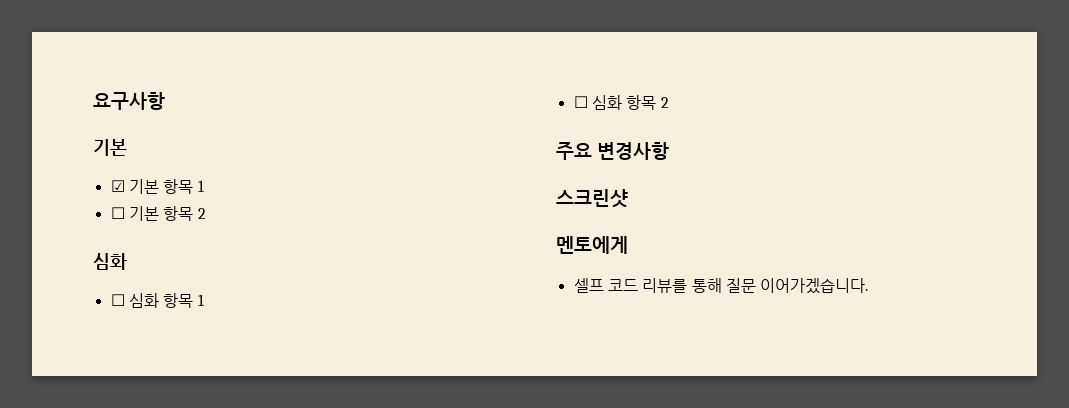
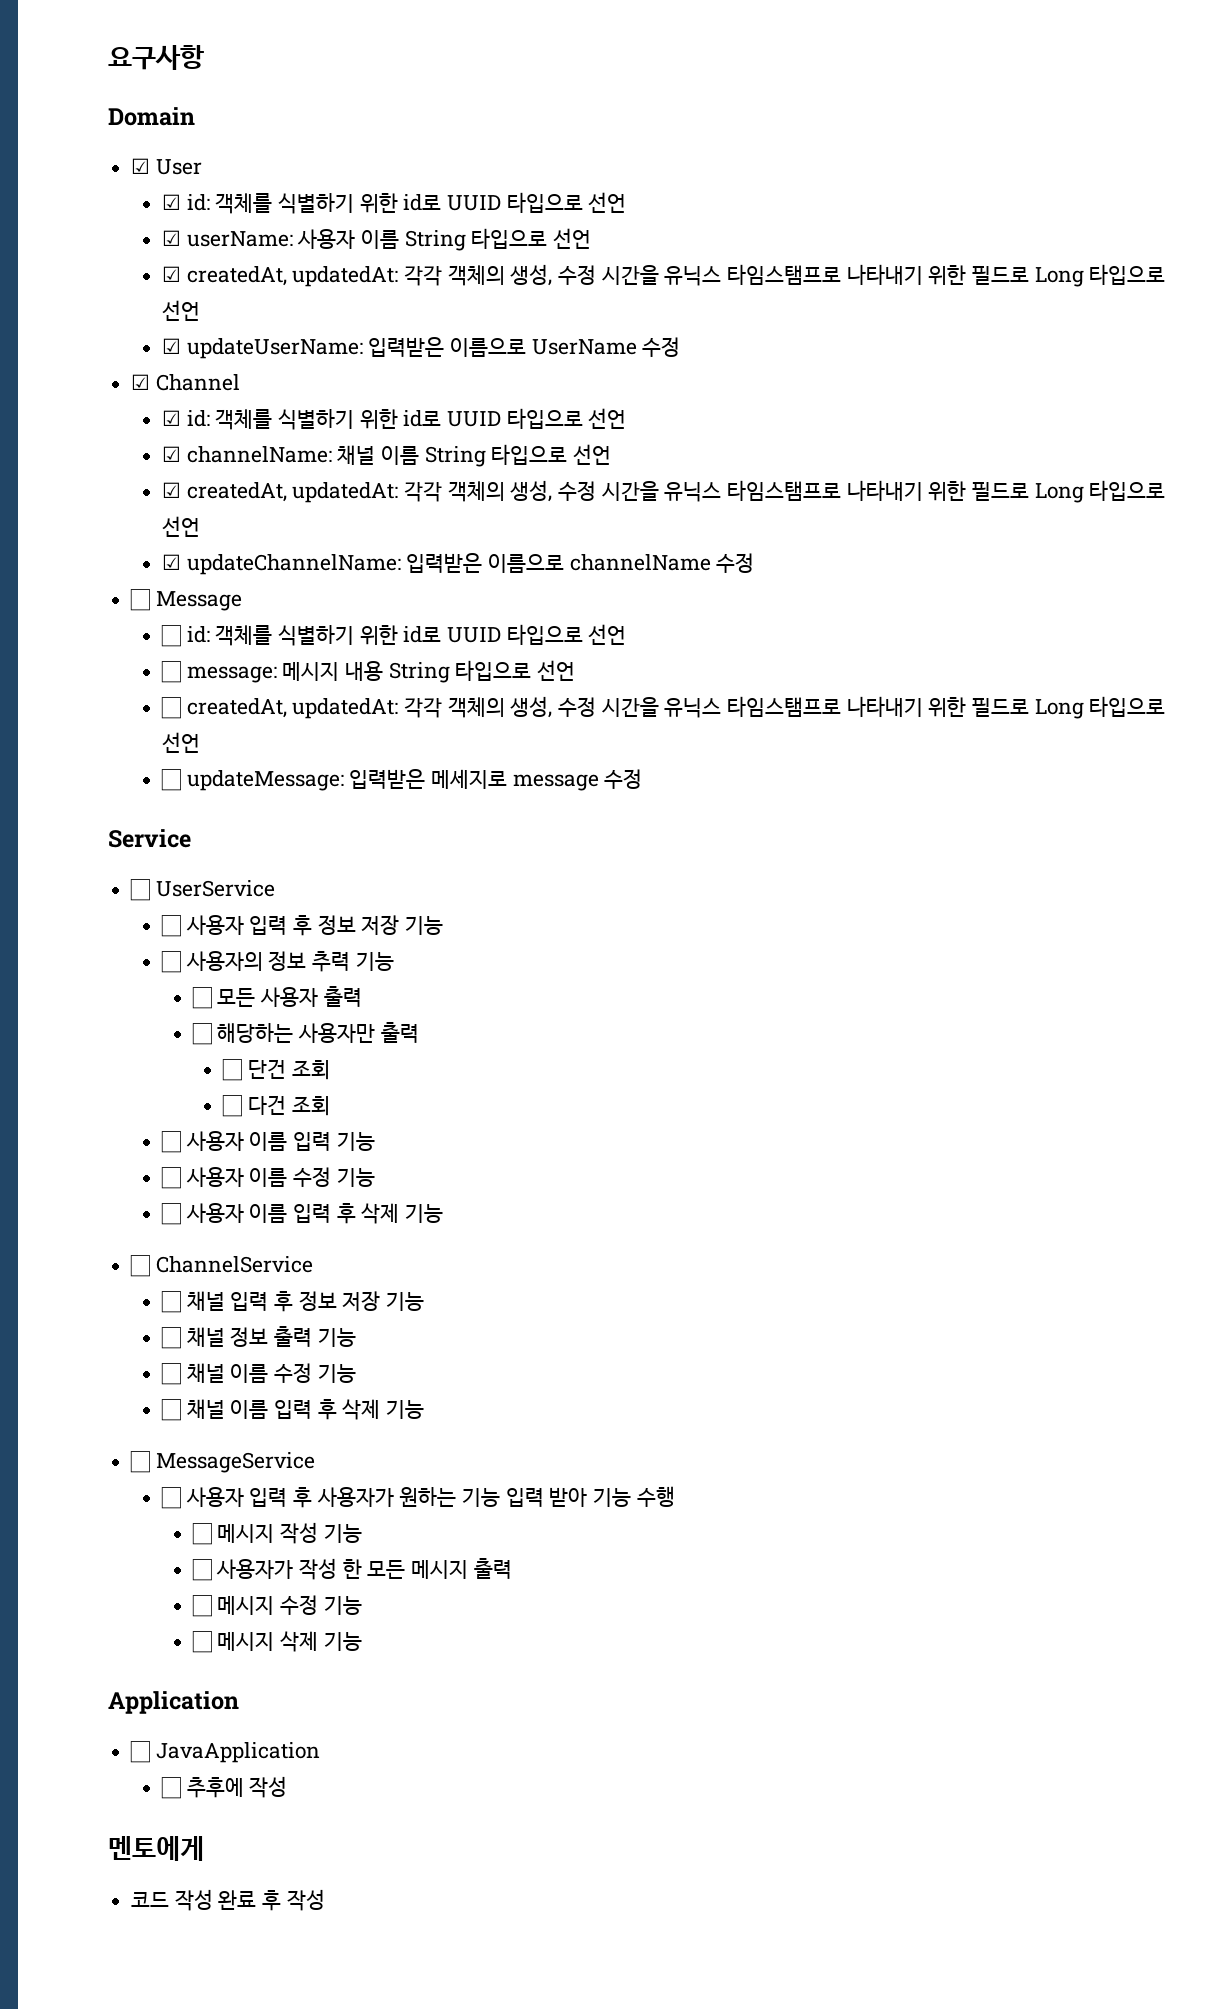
  요구사항
- 기본
- ☑ 기본 항목 1
- ☐ 기본 항목 2
- 심화
- ☐ 심화 항목 1
- ☐ 심화 항목 2
- 주요 변경사항
- 스크린샷
+ Domain
+ ☑ User
+ ☑ id: 객체를 식별하기 위한 id로 UUID 타입으로 선언
+ ☑ userName: 사용자 이름 String 타입으로 선언
+ ☑ createdAt, updatedAt: 각각 객체의 생성, 수정 시간을 유닉스 타임스탬프로 나타내기 위한 필드로 Long 타입으로 선언
+ ☑ updateUserName: 입력받은 이름으로 UserName 수정
+ ☑ Channel
+ ☑ id: 객체를 식별하기 위한 id로 UUID 타입으로 선언
+ ☑ channelName: 채널 이름 String 타입으로 선언
+ ☑ createdAt, updatedAt: 각각 객체의 생성, 수정 시간을 유닉스 타임스탬프로 나타내기 위한 필드로 Long 타입으로 선언
+ ☑ updateChannelName: 입력받은 이름으로 channelName 수정
+ ☐ Message
+ ☐ id: 객체를 식별하기 위한 id로 UUID 타입으로 선언
+ ☐ message: 메시지 내용 String 타입으로 선언
+ ☐ createdAt, updatedAt: 각각 객체의 생성, 수정 시간을 유닉스 타임스탬프로 나타내기 위한 필드로 Long 타입으로 선언
+ ☐ updateMessage: 입력받은 메세지로 message 수정
+ Service
+ ☐ UserService
+ ☐ 사용자 입력 후 정보 저장 기능
+ ☐ 사용자의 정보 추력 기능
+ ☐ 모든 사용자 출력
+ ☐ 해당하는 사용자만 출력
+ ☐ 단건 조회
+ ☐ 다건 조회
+ ☐ 사용자 이름 입력 기능
+ ☐ 사용자 이름 수정 기능
+ ☐ 사용자 이름 입력 후 삭제 기능
+ ☐ ChannelService
+ ☐ 채널 입력 후 정보 저장 기능
+ ☐ 채널 정보 출력 기능
+ ☐ 채널 이름 수정 기능
+ ☐ 채널 이름 입력 후 삭제 기능
+ ☐ MessageService
+ ☐ 사용자 입력 후 사용자가 원하는 기능 입력 받아 기능 수행
+ ☐ 메시지 작성 기능
+ ☐ 사용자가 작성 한 모든 메시지 출력
+ ☐ 메시지 수정 기능
+ ☐ 메시지 삭제 기능
+ Application
+ ☐ JavaApplication
+ ☐ 추후에 작성
  멘토에게
- 셀프 코드 리뷰를 통해 질문 이어가겠습니다.
+ 코드 작성 완료 후 작성

